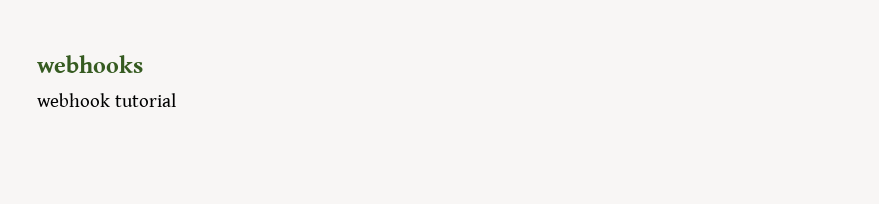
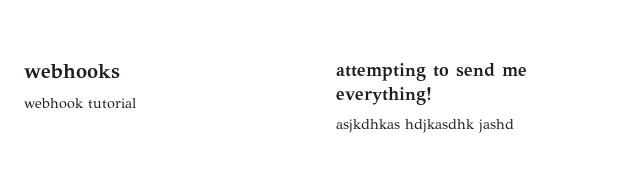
+ attempting to send me everything!
+ asjkdhkas hdjkasdhk jashd

